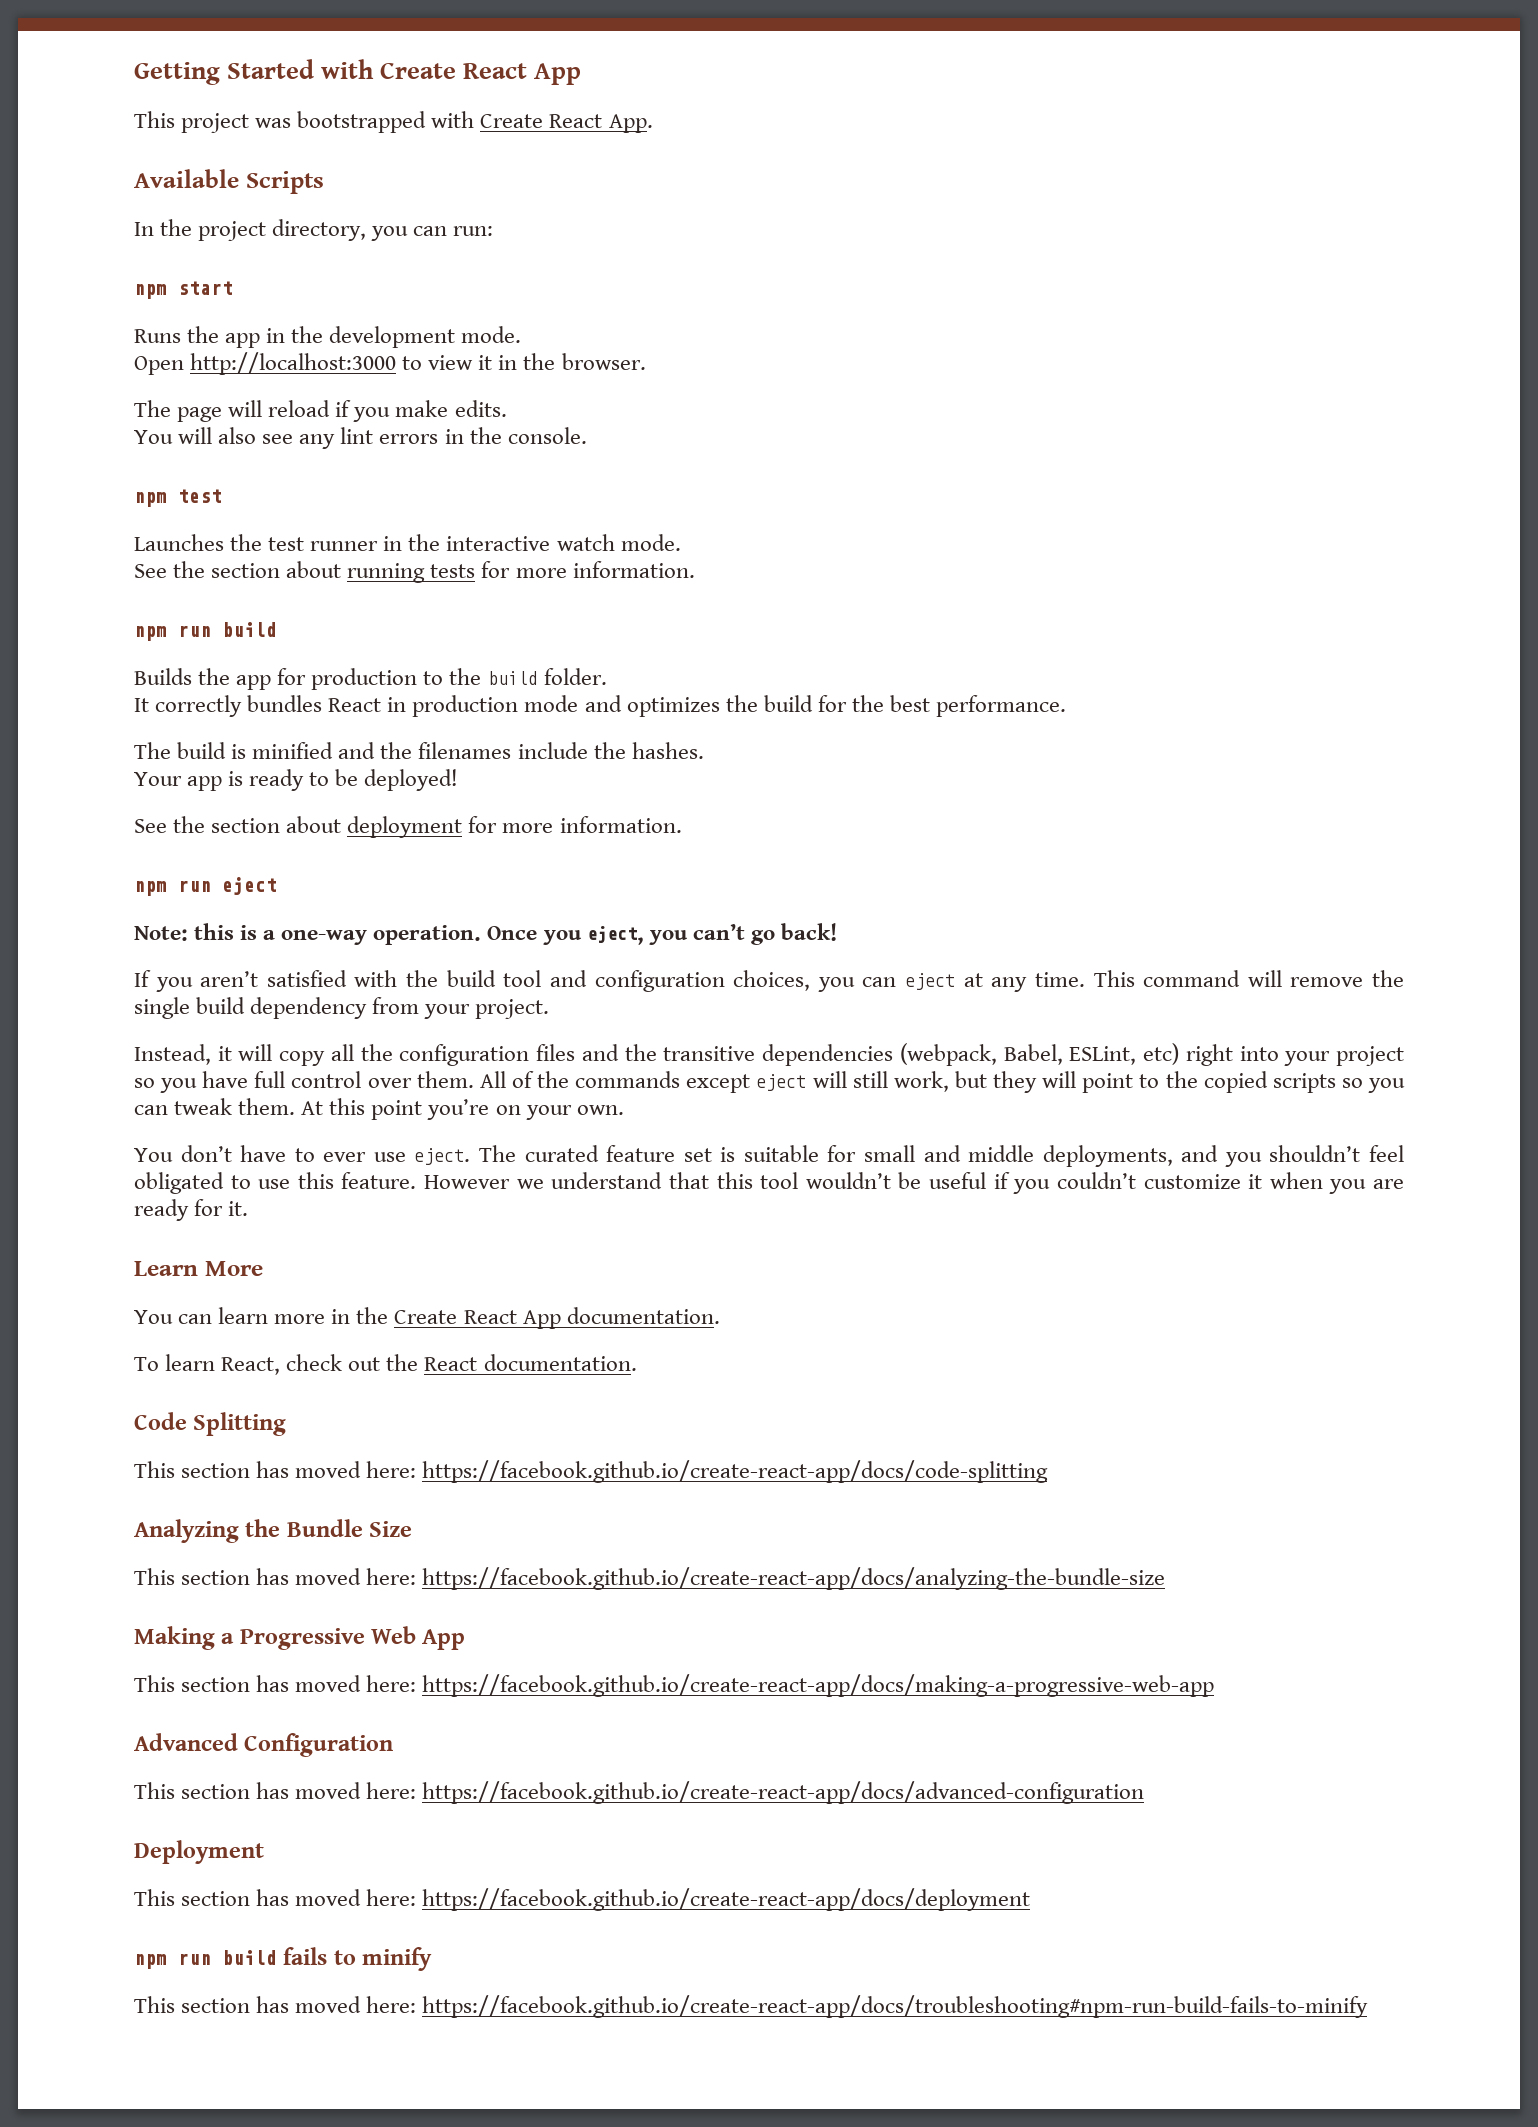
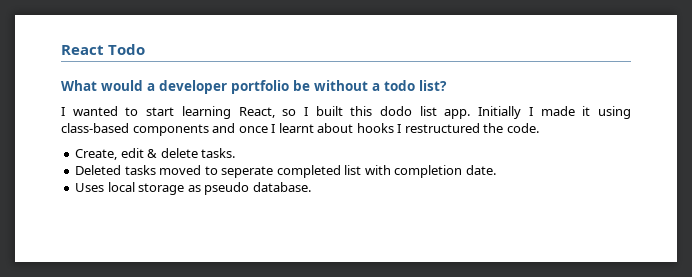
- Getting Started with Create React App
- This project was bootstrapped with Create React App.
- Available Scripts
- In the project directory, you can run:
- npm start
- Runs the app in the development mode.
- Open http://localhost:3000 to view it in the browser.
- The page will reload if you make edits.
- You will also see any lint errors in the console.
- npm test
- Launches the test runner in the interactive watch mode.
- See the section about running tests for more information.
- npm run build
- Builds the app for production to the build folder.
- It correctly bundles React in production mode and optimizes the build for the best performance.
- The build is minified and the filenames include the hashes.
- Your app is ready to be deployed!
- See the section about deployment for more information.
- npm run eject
- Note: this is a one-way operation. Once you eject, you can’t go back!
- If you aren’t satisfied with the build tool and configuration choices, you can eject at any time. This command will remove the single build dependency from your project.
- Instead, it will copy all the configuration files and the transitive dependencies (webpack, Babel, ESLint, etc) right into your project so you have full control over them. All of the commands except eject will still work, but they will point to the copied scripts so you can tweak them. At this point you’re on your own.
- You don’t have to ever use eject. The curated feature set is suitable for small and middle deployments, and you shouldn’t feel obligated to use this feature. However we understand that this tool wouldn’t be useful if you couldn’t customize it when you are ready for it.
- Learn More
- You can learn more in the Create React App documentation.
- To learn React, check out the React documentation.
- Code Splitting
- This section has moved here: https://facebook.github.io/create-react-app/docs/code-splitting
- Analyzing the Bundle Size
- This section has moved here: https://facebook.github.io/create-react-app/docs/analyzing-the-bundle-size
- Making a Progressive Web App
- This section has moved here: https://facebook.github.io/create-react-app/docs/making-a-progressive-web-app
- Advanced Configuration
- This section has moved here: https://facebook.github.io/create-react-app/docs/advanced-configuration
- Deployment
- This section has moved here: https://facebook.github.io/create-react-app/docs/deployment
- npm run build fails to minify
- This section has moved here: https://facebook.github.io/create-react-app/docs/troubleshooting#npm-run-build-fails-to-minify
+ React Todo
+ What would a developer portfolio be without a todo list?
+ I wanted to start learning React, so I built this dodo list app. Initially I made it using class-based components and once I learnt about hooks I restructured the code.
+ Create, edit & delete tasks.
+ Deleted tasks moved to seperate completed list with completion date.
+ Uses local storage as pseudo database.

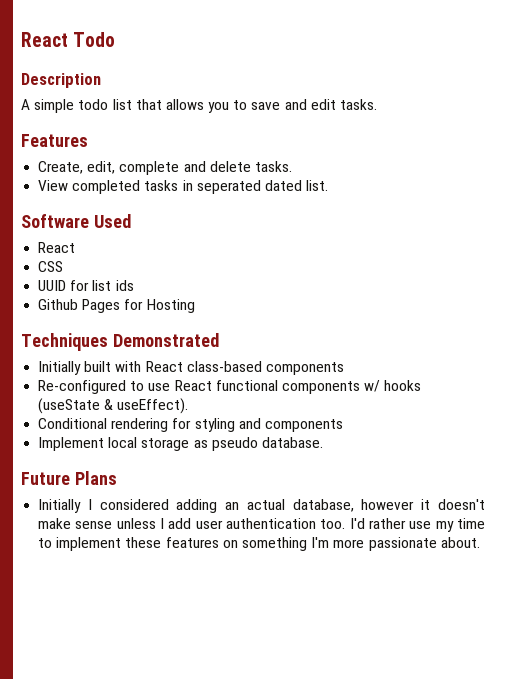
- What would a developer portfolio be without a todo list?
- I wanted to start learning React, so I built this dodo list app. Initially I made it using class-based components and once I learnt about hooks I restructured the code.
- Create, edit & delete tasks.
- Deleted tasks moved to seperate completed list with completion date.
- Uses local storage as pseudo database.
+ Description
+ A simple todo list that allows you to save and edit tasks.
+ Features
+ Create, edit, complete and delete tasks.
+ View completed tasks in seperated dated list.
+ Software Used
+ React
+ CSS
+ UUID for list ids
+ Github Pages for Hosting
+ Techniques Demonstrated
+ Initially built with React class-based components
+ Re-configured to use React functional components w/ hooks (useState & useEffect).
+ Conditional rendering for styling and components
+ Implement local storage as pseudo database.
+ Future Plans
+ Initially I considered adding an actual database, however it doesn't make sense unless I add user authentication too. I'd rather use my time to implement these features on something I'm more passionate about.

